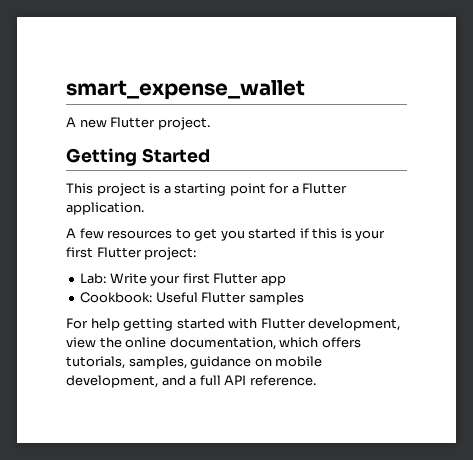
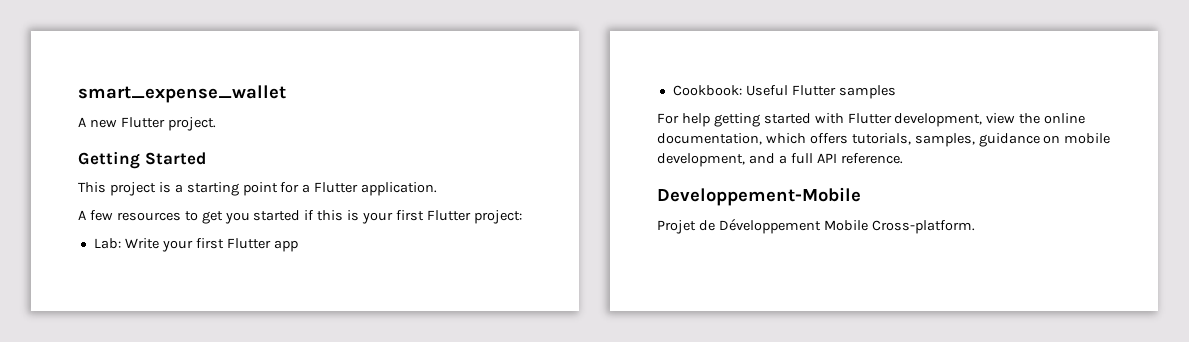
+ Developpement-Mobile
+ Projet de Développement Mobile Cross-platform.

